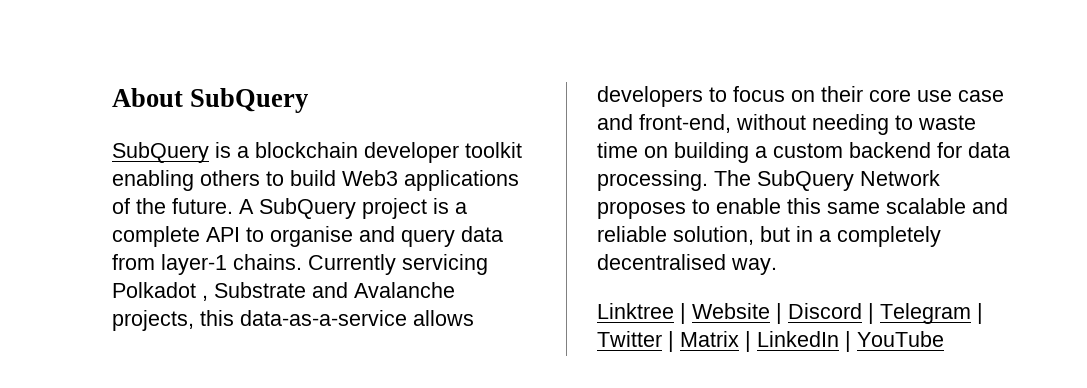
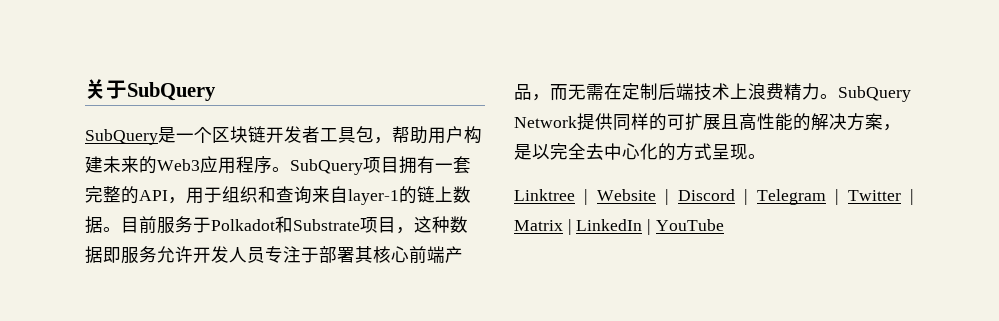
- About SubQuery
+ 关于SubQuery
- SubQuery is a blockchain developer toolkit enabling others to build Web3 applications of the future. A SubQuery project is a complete API to organise and query data from layer-1 chains. Currently servicing Polkadot , Substrate and Avalanche projects, this data-as-a-service allows developers to focus on their core use case and front-end, without needing to waste time on building a custom backend for data processing. The SubQuery Network proposes to enable this same scalable and reliable solution, but in a completely decentralised way.
+ SubQuery是一个区块链开发者工具包，帮助用户构建未来的Web3应用程序。SubQuery项目拥有一套完整的API，用于组织和查询来自layer-1的链上数据。目前服务于Polkadot和Substrate项目，这种数据即服务允许开发人员专注于部署其核心前端产品，而无需在定制后端技术上浪费精力。SubQuery Network提供同样的可扩展且高性能的解决方案，是以完全去中心化的方式呈现。

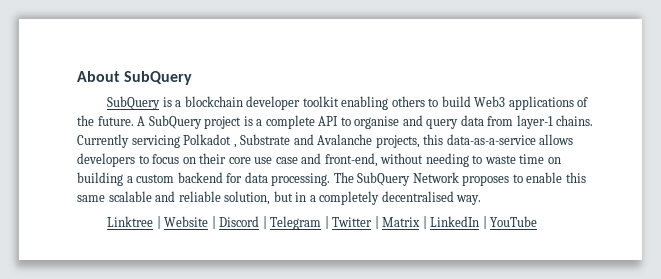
- 关于SubQuery
+ About SubQuery
- SubQuery是一个区块链开发者工具包，帮助用户构建未来的Web3应用程序。SubQuery项目拥有一套完整的API，用于组织和查询来自layer-1的链上数据。目前服务于Polkadot和Substrate项目，这种数据即服务允许开发人员专注于部署其核心前端产品，而无需在定制后端技术上浪费精力。SubQuery Network提供同样的可扩展且高性能的解决方案，是以完全去中心化的方式呈现。
+ SubQuery is a blockchain developer toolkit enabling others to build Web3 applications of the future. A SubQuery project is a complete API to organise and query data from layer-1 chains. Currently servicing Polkadot , Substrate and Avalanche projects, this data-as-a-service allows developers to focus on their core use case and front-end, without needing to waste time on building a custom backend for data processing. The SubQuery Network proposes to enable this same scalable and reliable solution, but in a completely decentralised way.

